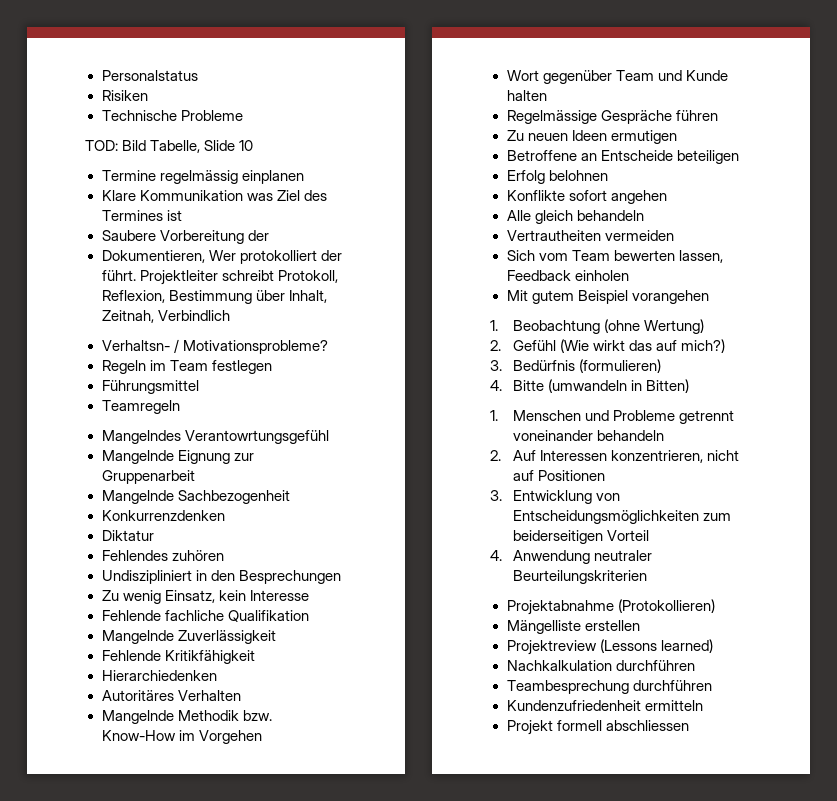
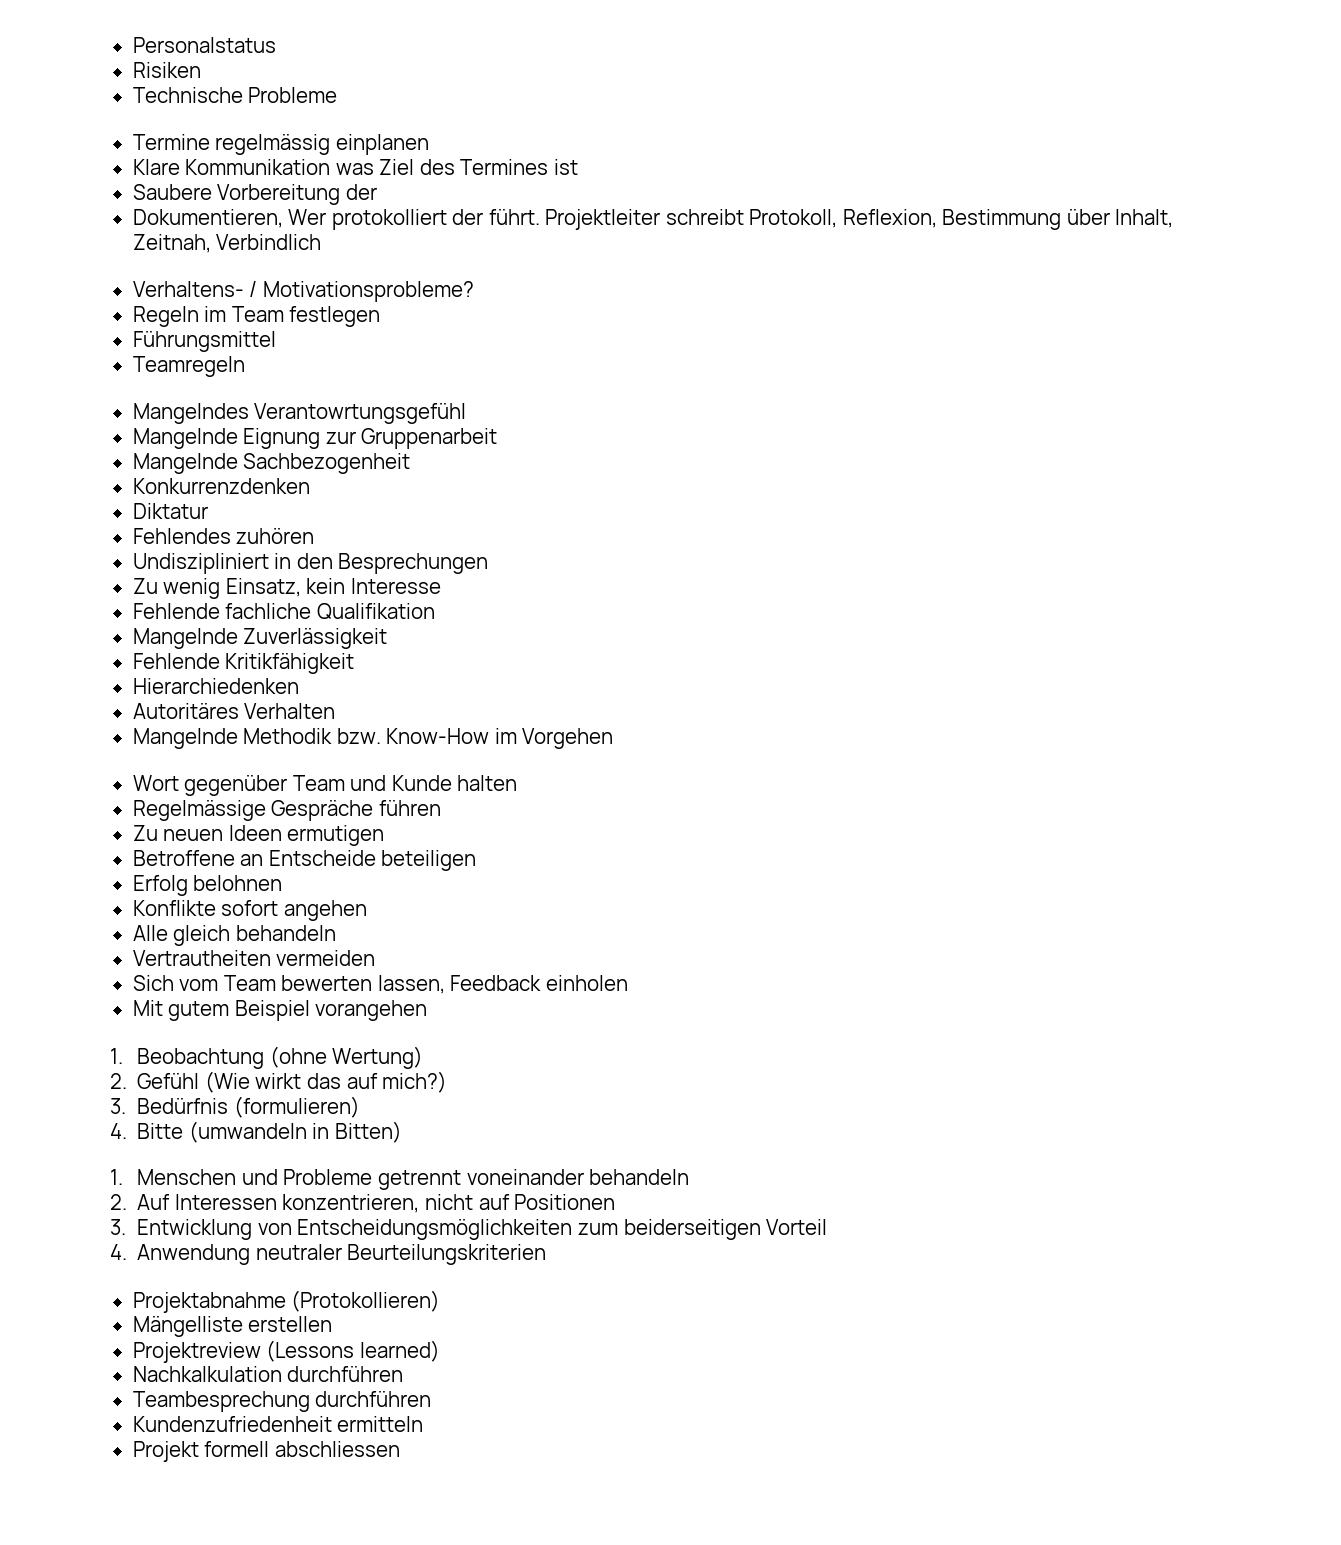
- TOD: Bild Tabelle, Slide 10
- Verhaltsn- / Motivationsprobleme?
+ Verhaltens- / Motivationsprobleme?

